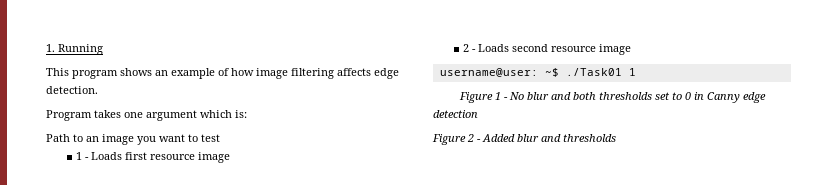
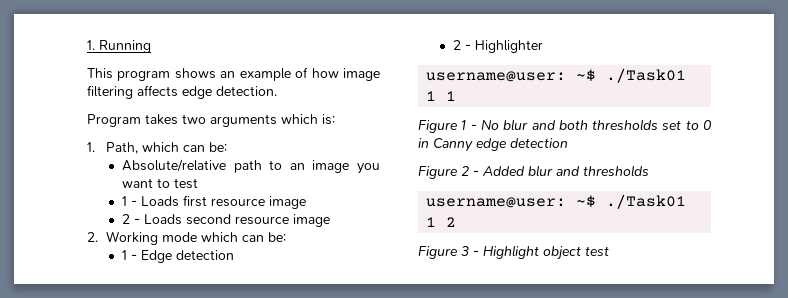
- Program takes one argument which is:
+ Program takes two arguments which is:
- Path to an image you want to test
+ 1. Path, which can be:
+ Absolute/relative path to an image you want to test
- username@user: ~$ ./Task01 1
+ 2. Working mode which can be:
+ 1 - Edge detection
+ 2 - Highlighter
+ username@user: ~$ ./Task01 1 1
+ username@user: ~$ ./Task01 1 2
+ Figure 3 - Highlight object test

